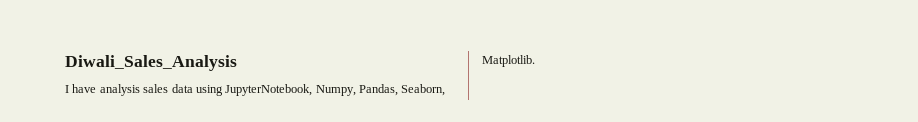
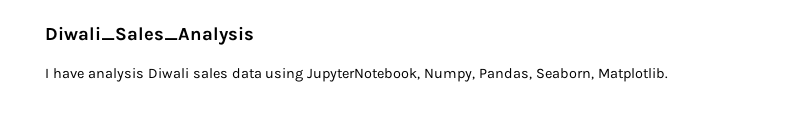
- I have analysis sales data using JupyterNotebook, Numpy, Pandas, Seaborn, Matplotlib.
+ I have analysis Diwali sales data using JupyterNotebook, Numpy, Pandas, Seaborn, Matplotlib.

